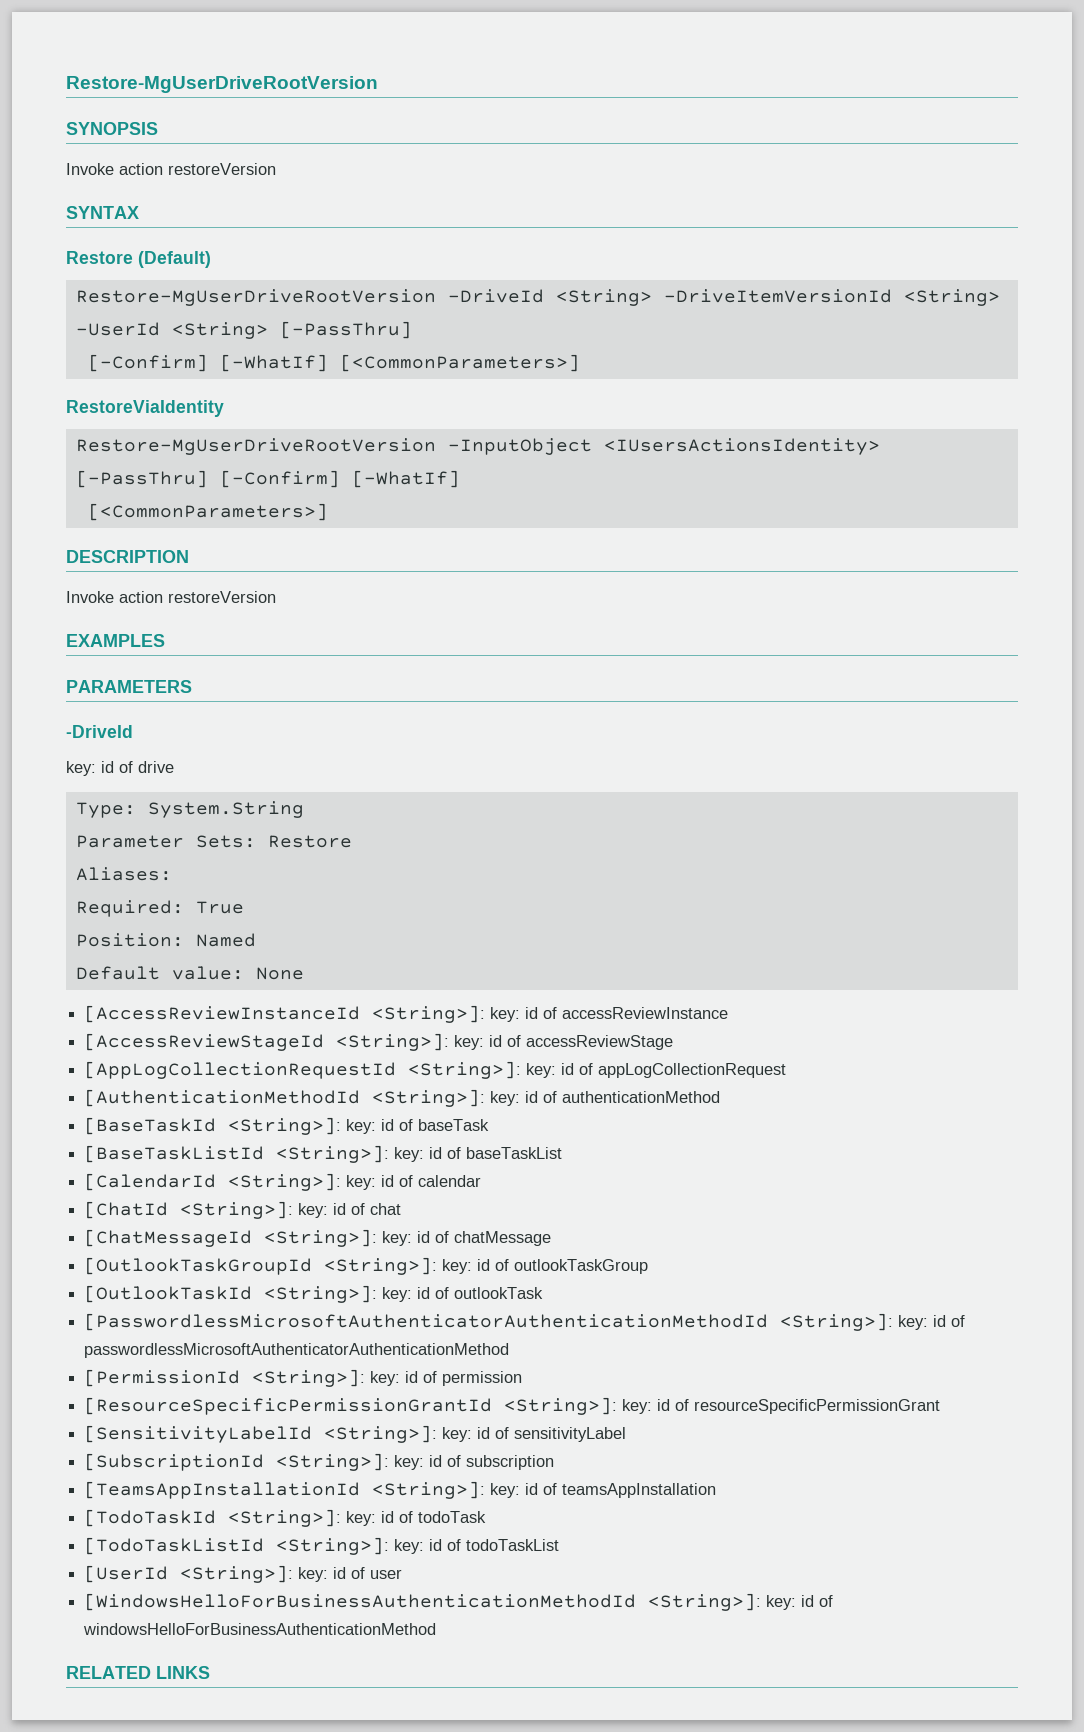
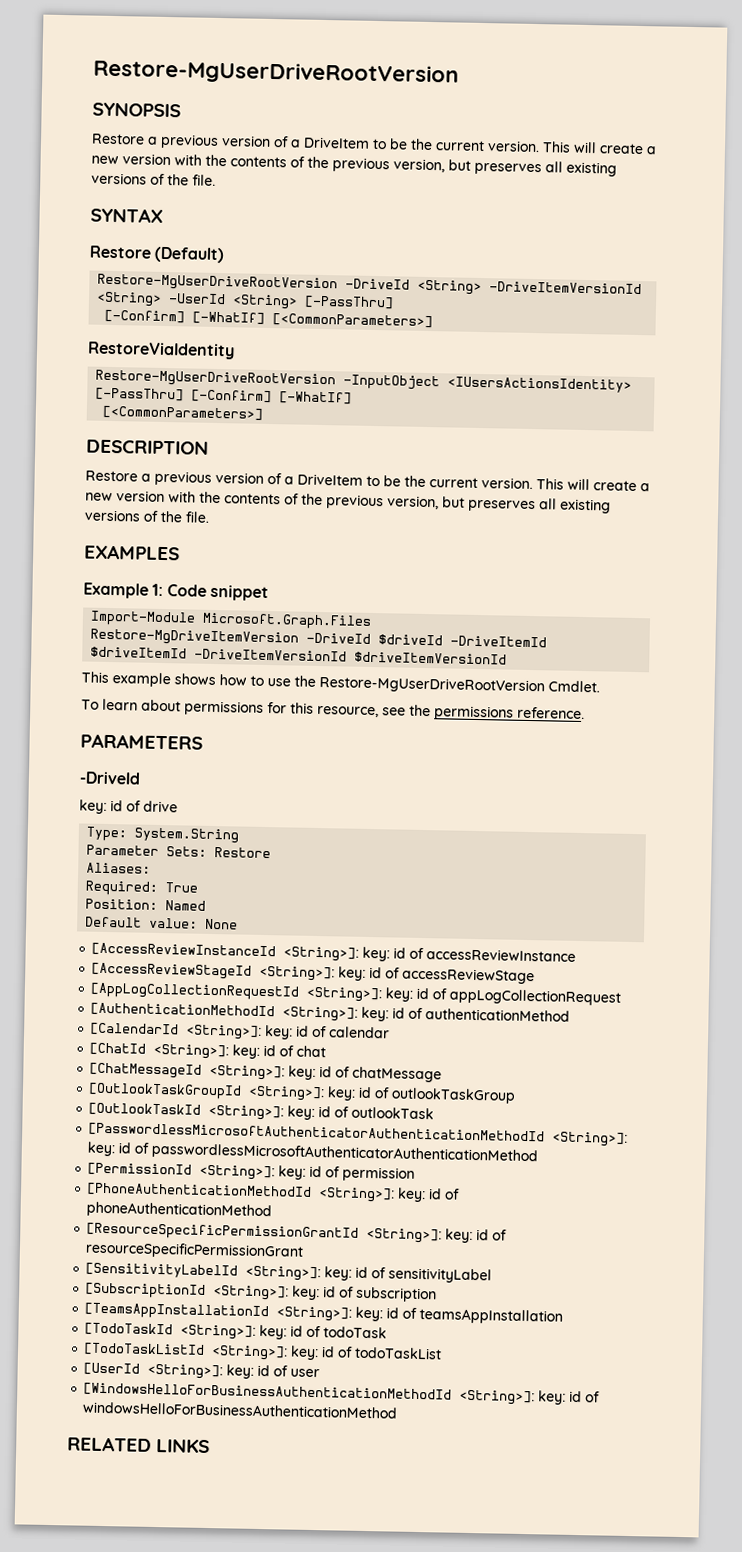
  SYNOPSIS
- Invoke action restoreVersion
+ Restore a previous version of a DriveItem to be the current version. This will create a new version with the contents of the previous version, but preserves all existing versions of the file.
  DESCRIPTION
- Invoke action restoreVersion
+ Restore a previous version of a DriveItem to be the current version. This will create a new version with the contents of the previous version, but preserves all existing versions of the file.
  EXAMPLES
+ Example 1: Code snippet
+ Import-Module Microsoft.Graph.Files
+ Restore-MgDriveItemVersion -DriveId $driveId -DriveItemId $driveItemId -DriveItemVersionId $driveItemVersionId
+ This example shows how to use the Restore-MgUserDriveRootVersion Cmdlet.
+ To learn about permissions for this resource, see the permissions reference.
- [BaseTaskId <String>]: key: id of baseTask
- [BaseTaskListId <String>]: key: id of baseTaskList
+ [PhoneAuthenticationMethodId <String>]: key: id of phoneAuthenticationMethod

